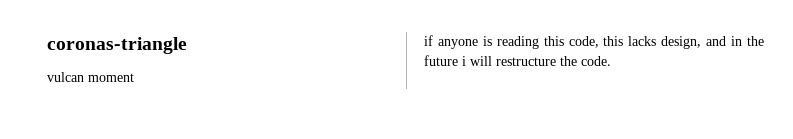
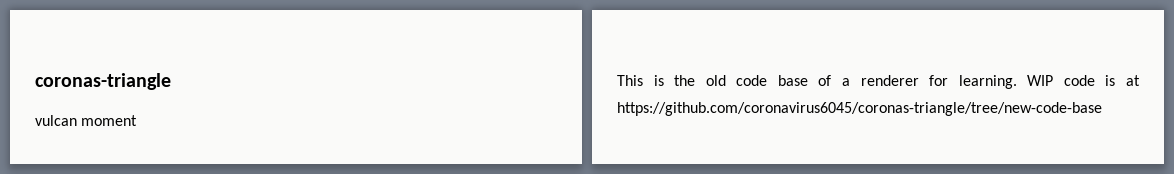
- if anyone is reading this code, this lacks design, and in the future i will restructure the code.
+ This is the old code base of a renderer for learning. WIP code is at https://github.com/coronavirus6045/coronas-triangle/tree/new-code-base

